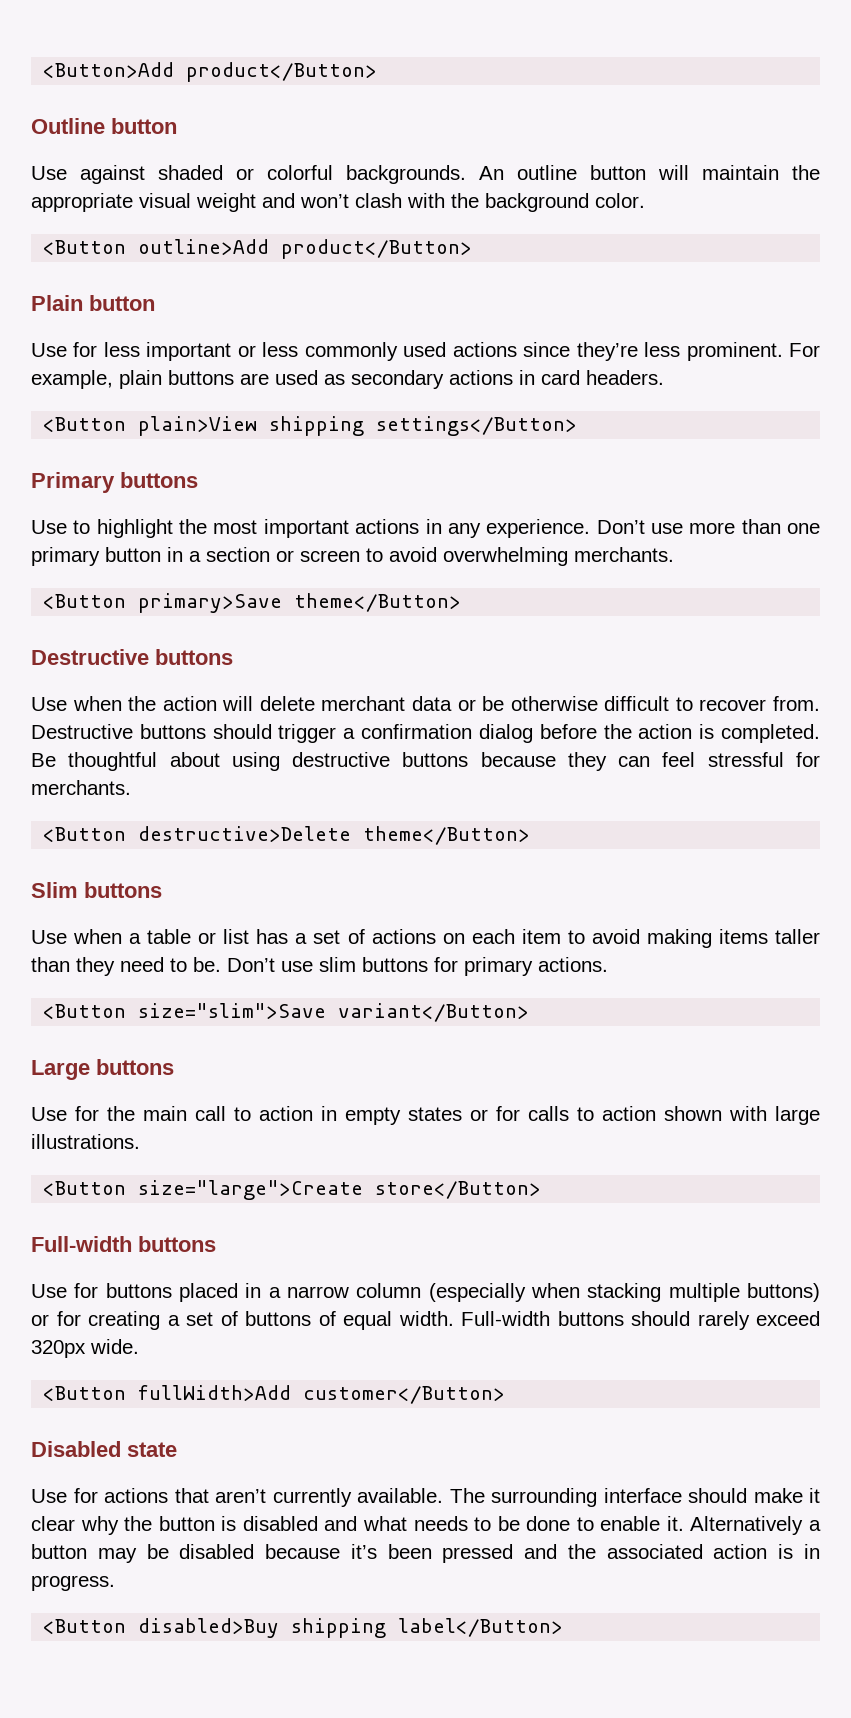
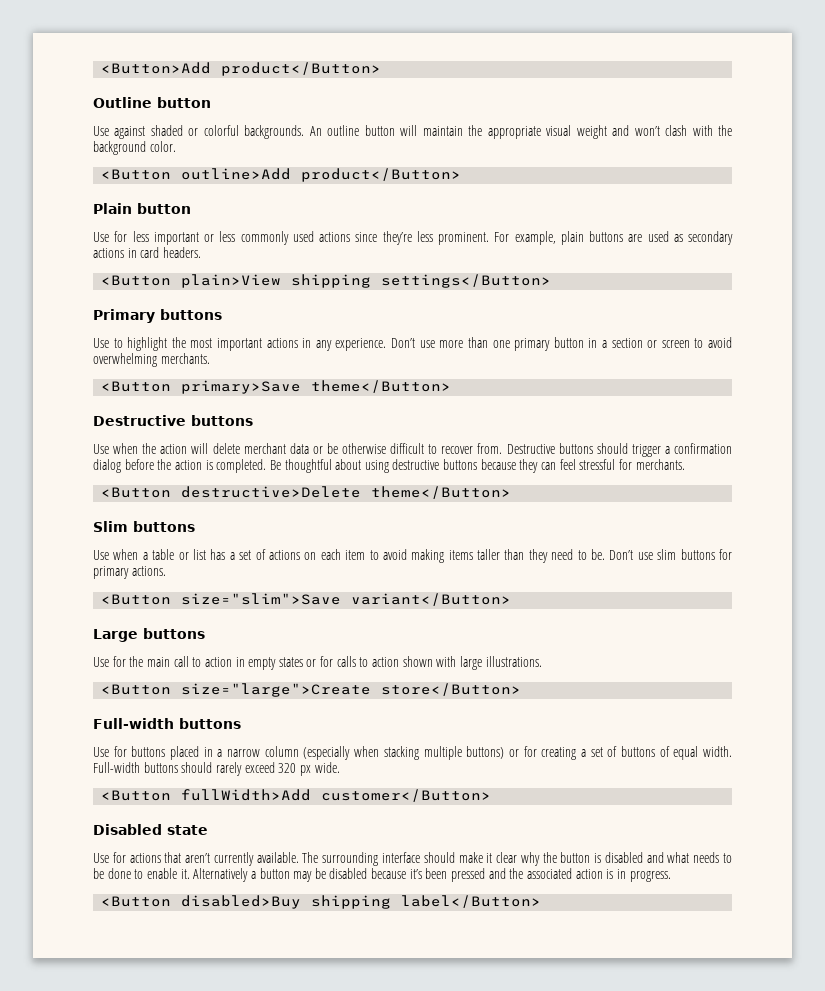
- Full-width buttons should rarely exceed 320px wide.
+ Full-width buttons should rarely exceed 320 px wide.

